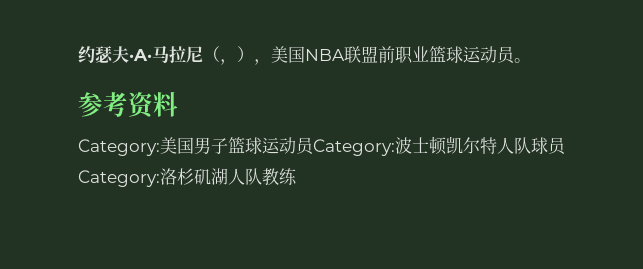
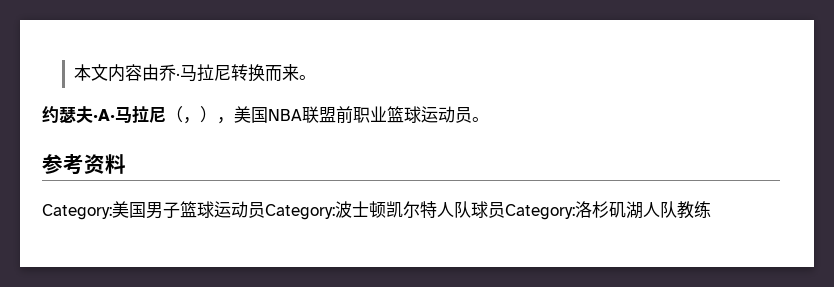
+ 本文内容由乔·马拉尼转换而来。

